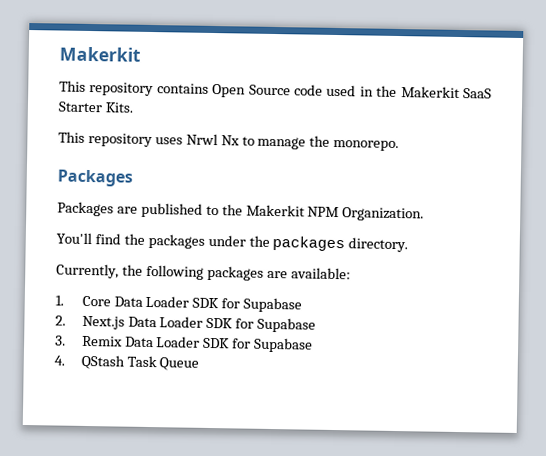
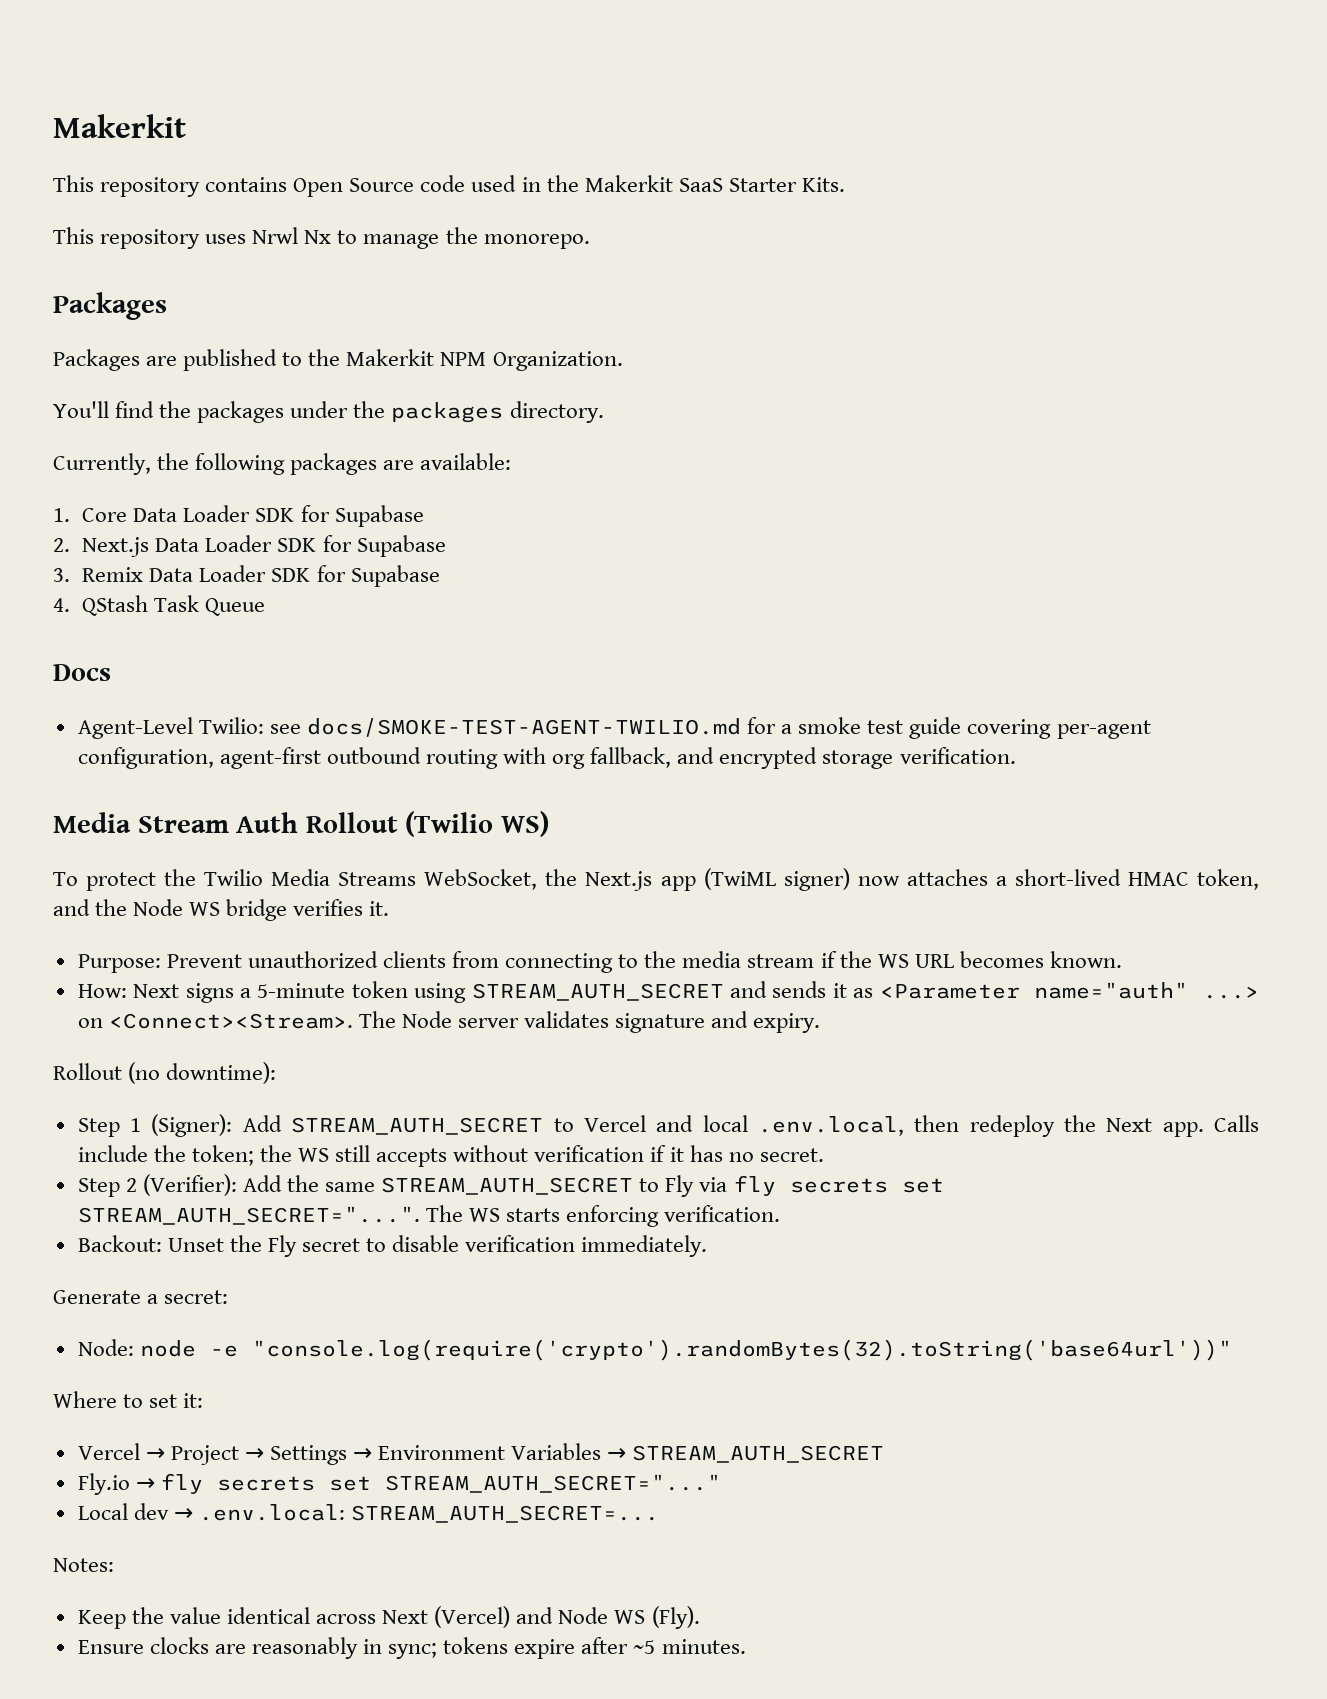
+ Docs
+ Agent-Level Twilio: see docs/SMOKE-TEST-AGENT-TWILIO.md for a smoke test guide covering per-agent configuration, agent-first outbound routing with org fallback, and encrypted storage verification.
+ Media Stream Auth Rollout (Twilio WS)
+ To protect the Twilio Media Streams WebSocket, the Next.js app (TwiML signer) now attaches a short‑lived HMAC token, and the Node WS bridge verifies it.
+ Purpose: Prevent unauthorized clients from connecting to the media stream if the WS URL becomes known.
+ How: Next signs a 5‑minute token using STREAM_AUTH_SECRET and sends it as <Parameter name="auth" ...> on <Connect><Stream>. The Node server validates signature and expiry.
+ Rollout (no downtime):
+ Step 1 (Signer): Add STREAM_AUTH_SECRET to Vercel and local .env.local, then redeploy the Next app. Calls include the token; the WS still accepts without verification if it has no secret.
+ Step 2 (Verifier): Add the same STREAM_AUTH_SECRET to Fly via fly secrets set STREAM_AUTH_SECRET="...". The WS starts enforcing verification.
+ Backout: Unset the Fly secret to disable verification immediately.
+ Generate a secret:
+ Node: node -e "console.log(require('crypto').randomBytes(32).toString('base64url'))"
+ Where to set it:
+ Vercel → Project → Settings → Environment Variables → STREAM_AUTH_SECRET
+ Fly.io → fly secrets set STREAM_AUTH_SECRET="..."
+ Local dev → .env.local: STREAM_AUTH_SECRET=...
+ Notes:
+ Keep the value identical across Next (Vercel) and Node WS (Fly).
+ Ensure clocks are reasonably in sync; tokens expire after ~5 minutes.

